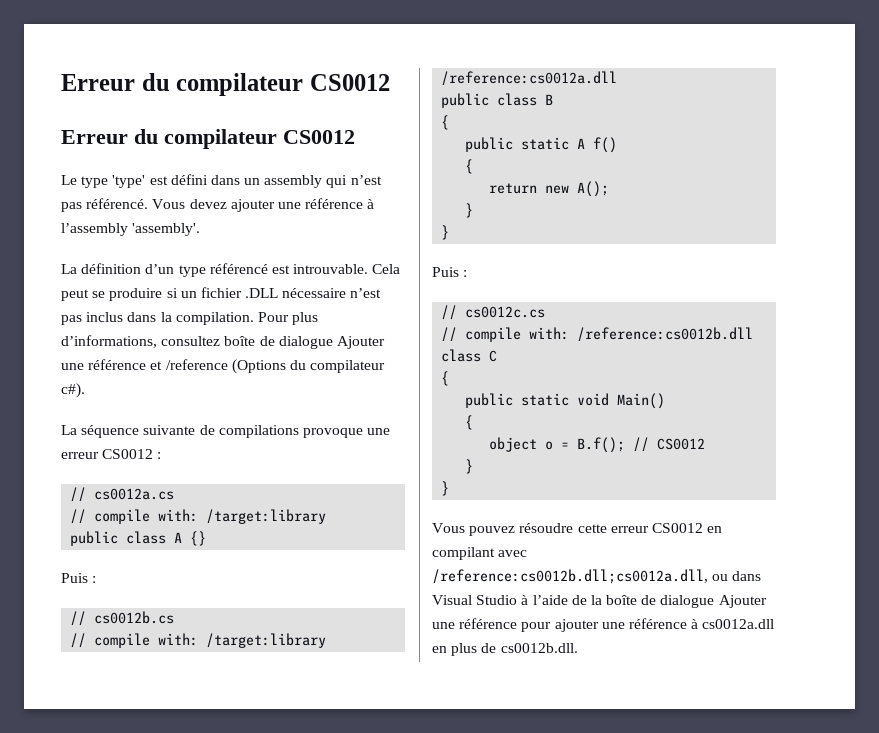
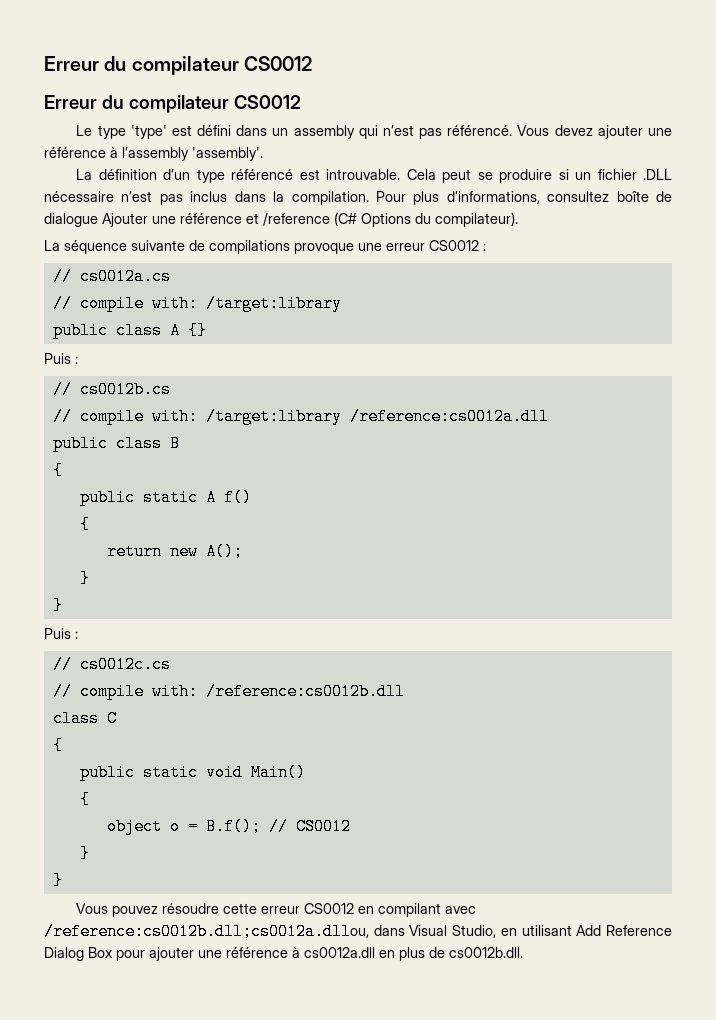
- Pour plus d’informations, consultez boîte de dialogue Ajouter une référence et /reference (Options du compilateur c#).
+ Pour plus d’informations, consultez boîte de dialogue Ajouter une référence et /reference (C# Options du compilateur).
- Vous pouvez résoudre cette erreur CS0012 en compilant avec /reference:cs0012b.dll;cs0012a.dll, ou dans Visual Studio à l’aide de la boîte de dialogue Ajouter une référence pour ajouter une référence à cs0012a.dll en plus de cs0012b.dll.
+ Vous pouvez résoudre cette erreur CS0012 en compilant avec /reference:cs0012b.dll;cs0012a.dllou, dans Visual Studio, en utilisant Add Reference Dialog Box pour ajouter une référence à cs0012a.dll en plus de cs0012b.dll.

